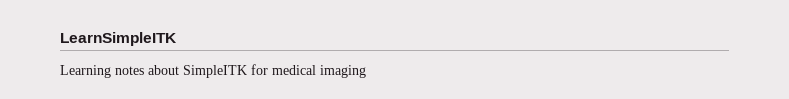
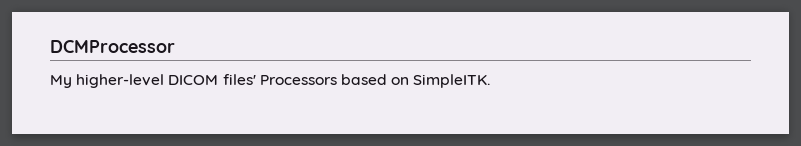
- LearnSimpleITK
- Learning notes about SimpleITK for medical imaging
+ DCMProcessor
+ My higher-level DICOM files' Processors based on SimpleITK.

